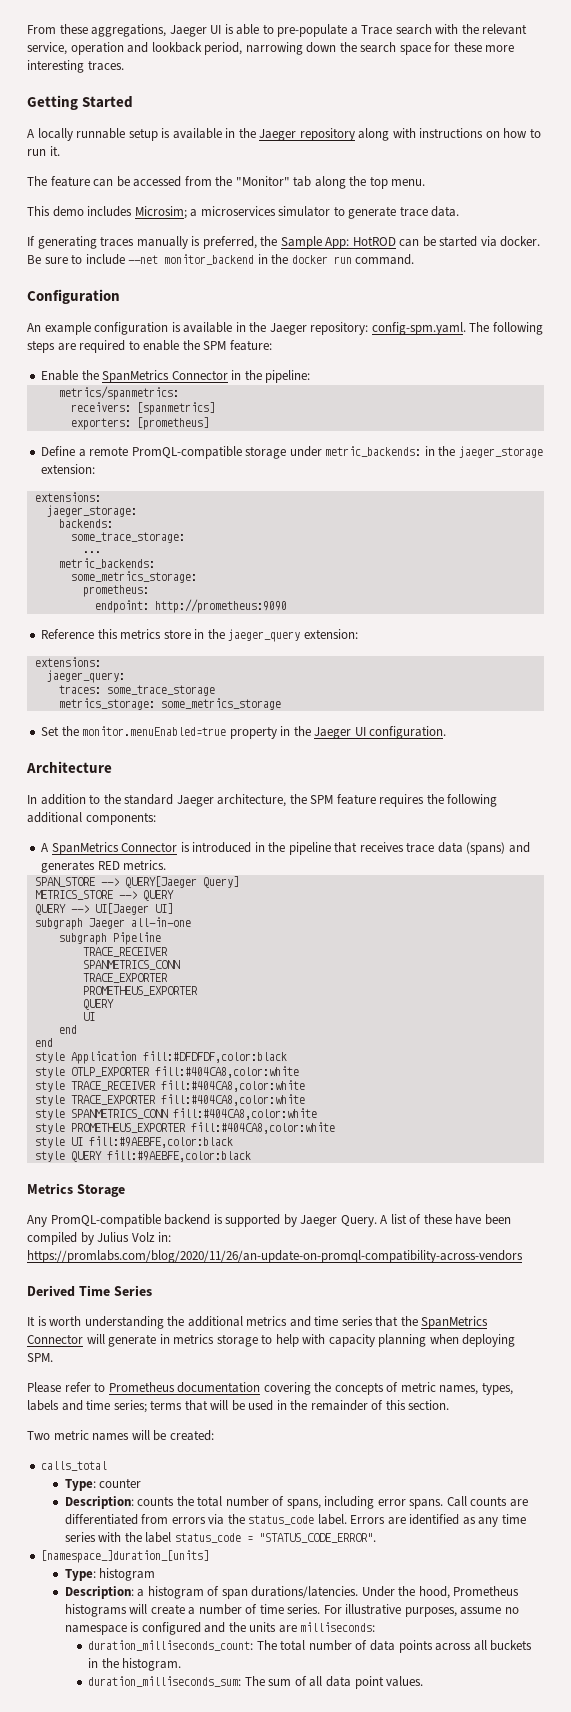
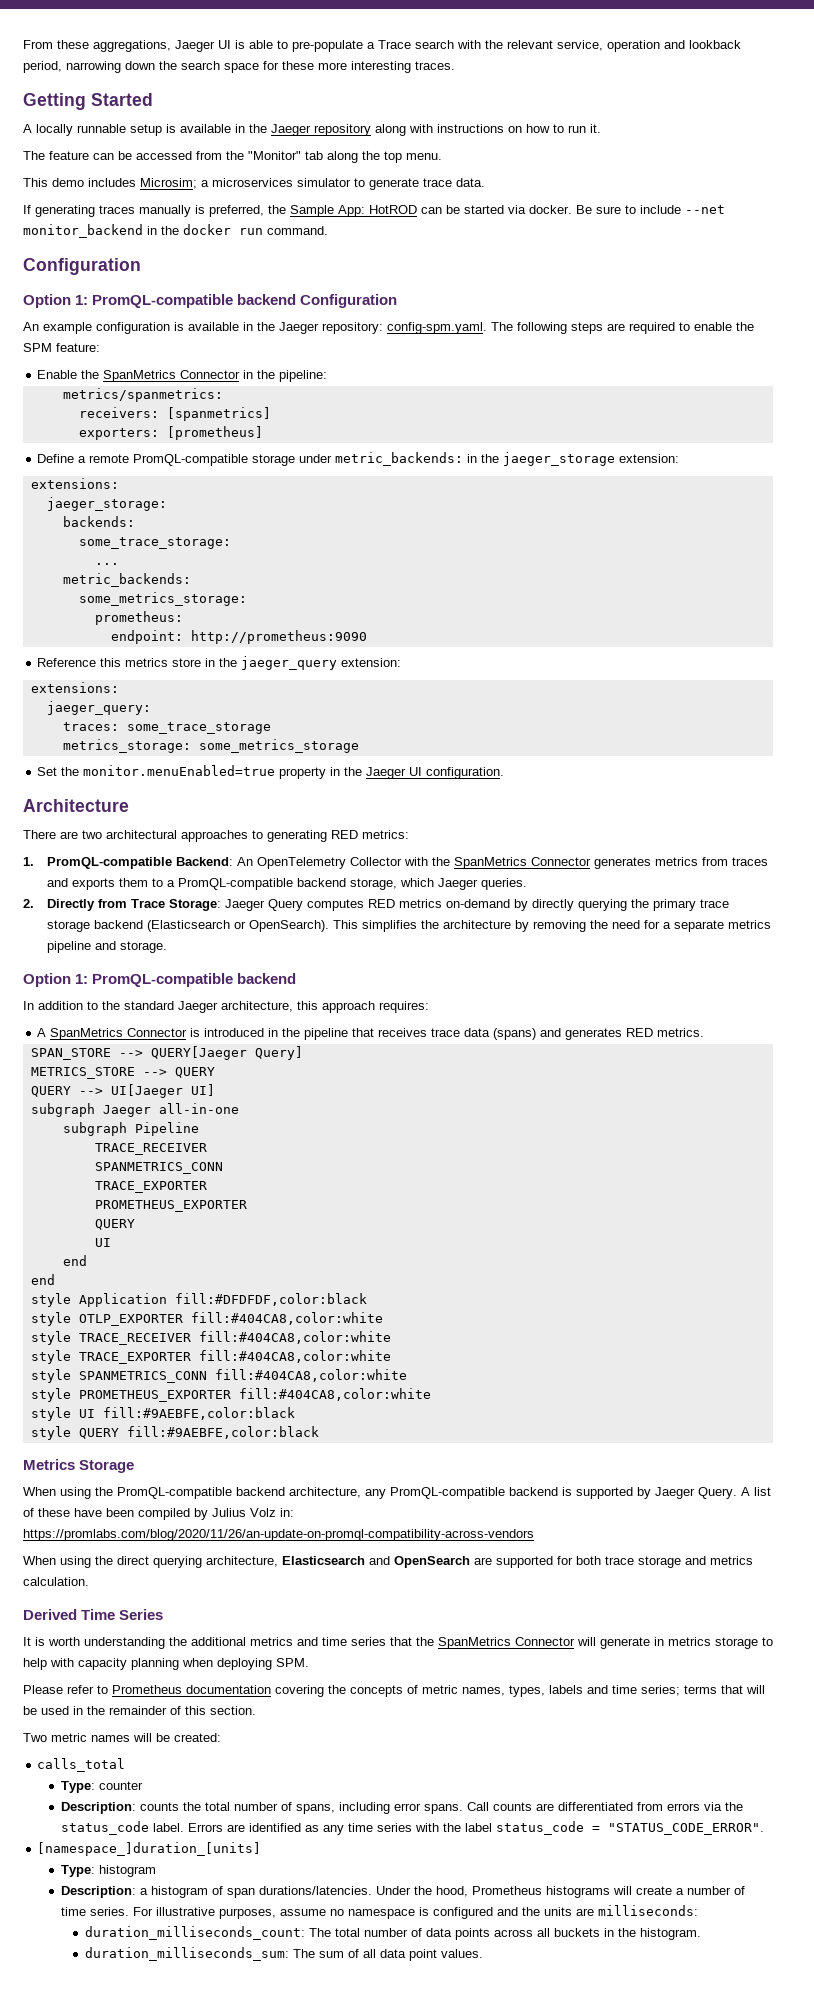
+ Option 1: PromQL-compatible backend Configuration
+ There are two architectural approaches to generating RED metrics:
+ 1. PromQL-compatible Backend: An OpenTelemetry Collector with the SpanMetrics Connector generates metrics from traces and exports them to a PromQL-compatible backend storage, which Jaeger queries.
+ 2. Directly from Trace Storage: Jaeger Query computes RED metrics on-demand by directly querying the primary trace storage backend (Elasticsearch or OpenSearch). This simplifies the architecture by removing the need for a separate metrics pipeline and storage.
+ Option 1: PromQL-compatible backend
- In addition to the standard Jaeger architecture, the SPM feature requires the following additional components:
+ In addition to the standard Jaeger architecture, this approach requires:
- Any PromQL-compatible backend is supported by Jaeger Query.
+ When using the PromQL-compatible backend architecture, any PromQL-compatible backend is supported by Jaeger Query.
+ When using the direct querying architecture, Elasticsearch and OpenSearch are supported for both trace storage and metrics calculation.

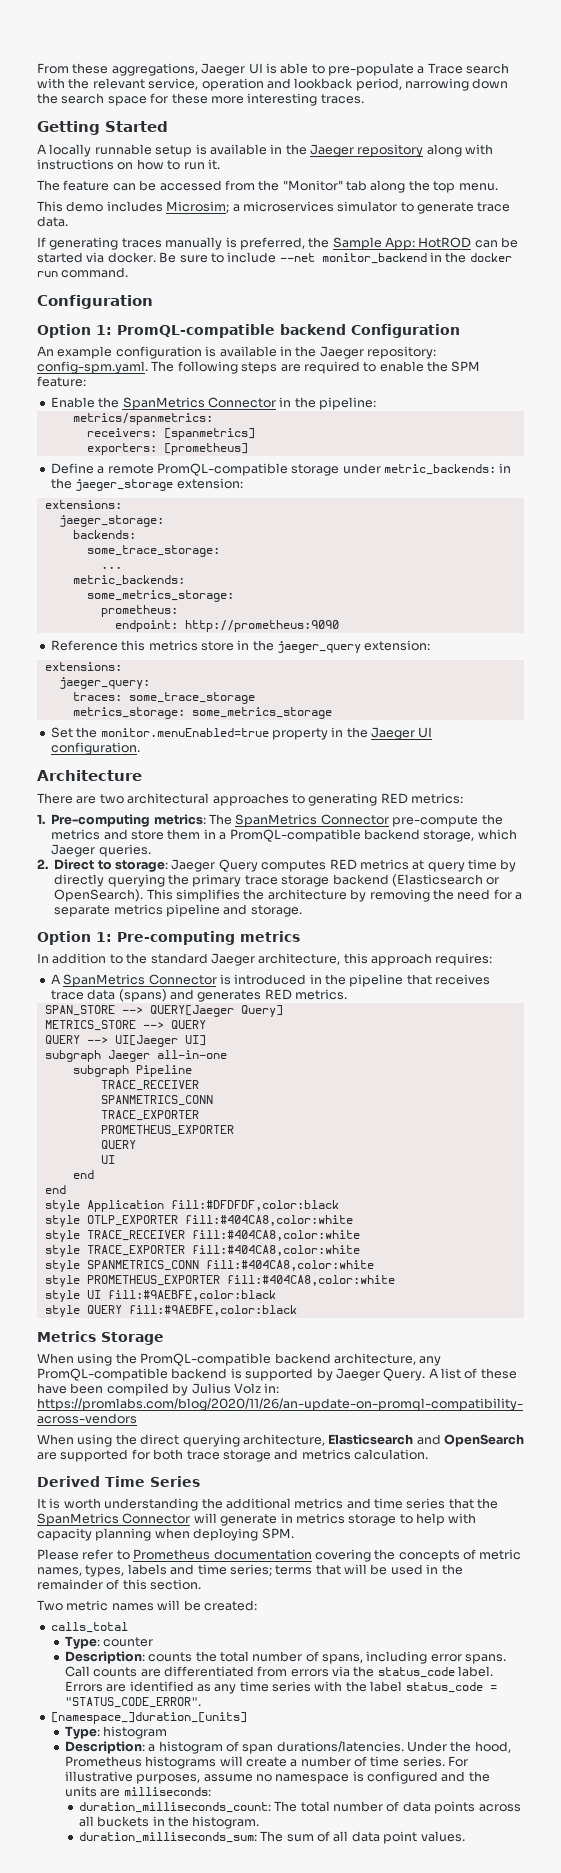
- 1. PromQL-compatible Backend: An OpenTelemetry Collector with the SpanMetrics Connector generates metrics from traces and exports them to a PromQL-compatible backend storage, which Jaeger queries.
+ 1. Pre-computing metrics: The SpanMetrics Connector pre-compute the metrics and store them in a PromQL-compatible backend storage, which Jaeger queries.
- 2. Directly from Trace Storage: Jaeger Query computes RED metrics on-demand by directly querying the primary trace storage backend (Elasticsearch or OpenSearch).
+ 2. Direct to storage: Jaeger Query computes RED metrics at query time by directly querying the primary trace storage backend (Elasticsearch or OpenSearch).
  This simplifies the architecture by removing the need for a separate metrics pipeline and storage.
- Option 1: PromQL-compatible backend
+ Option 1: Pre-computing metrics

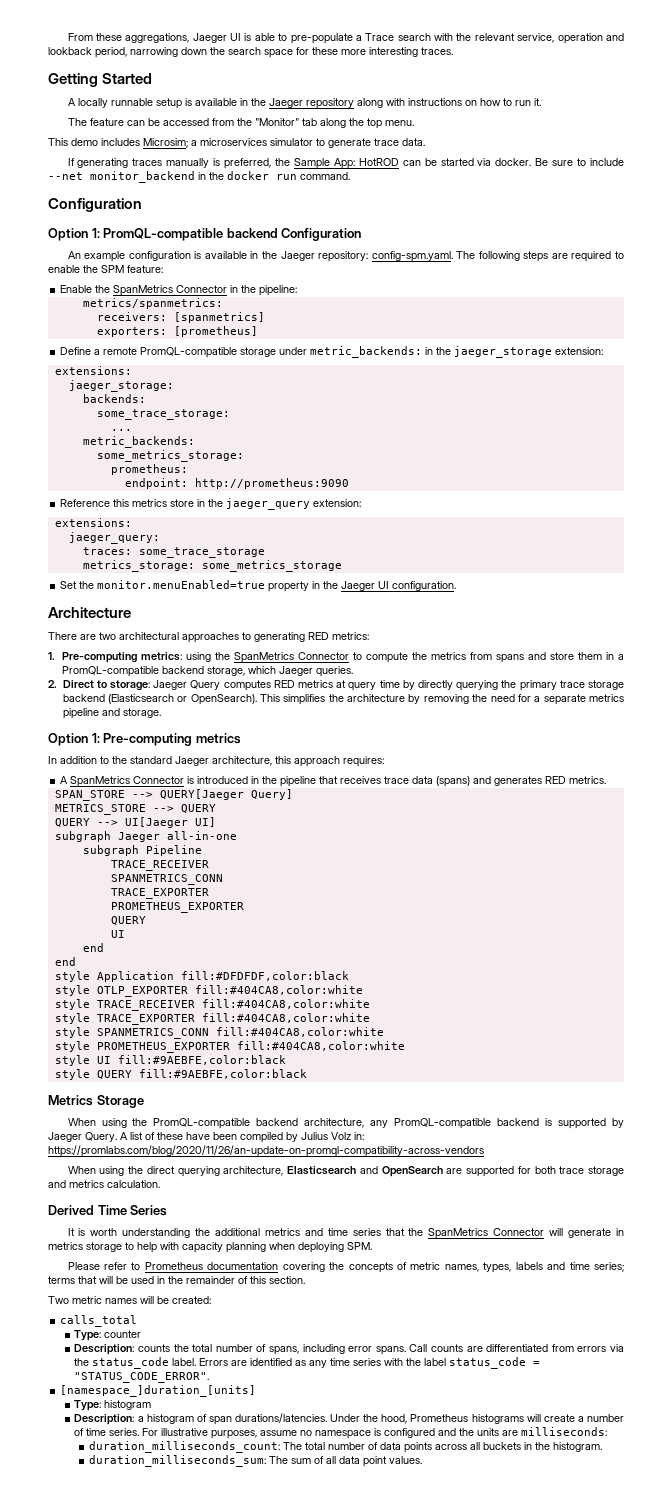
- 1. Pre-computing metrics: The SpanMetrics Connector pre-compute the metrics and store them in a PromQL-compatible backend storage, which Jaeger queries.
+ 1. Pre-computing metrics: using the SpanMetrics Connector to compute the metrics from spans and store them in a PromQL-compatible backend storage, which Jaeger queries.

